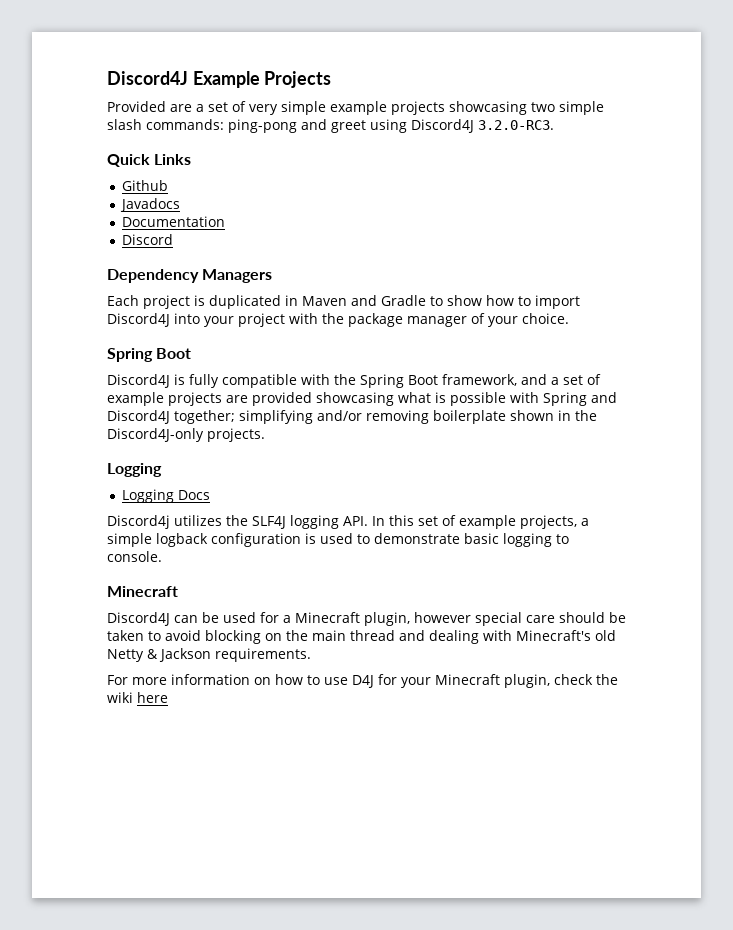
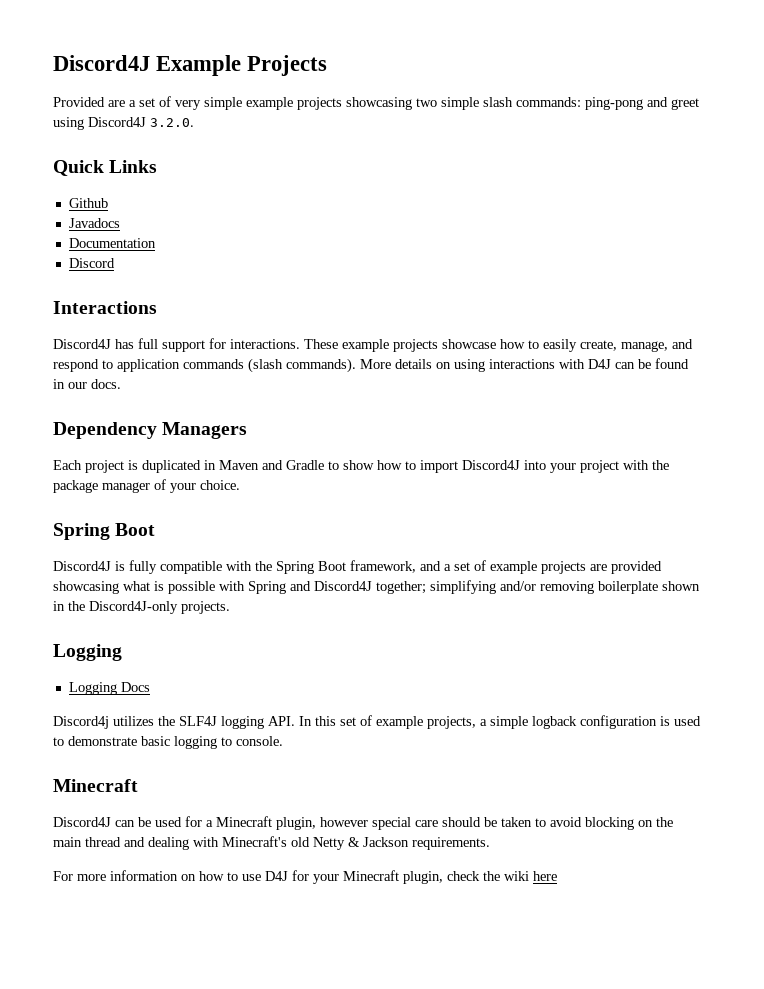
- Provided are a set of very simple example projects showcasing two simple slash commands: ping-pong and greet using Discord4J 3.2.0-RC3.
+ Provided are a set of very simple example projects showcasing two simple slash commands: ping-pong and greet using Discord4J 3.2.0.
+ Interactions
+ Discord4J has full support for interactions. These example projects showcase how to easily create, manage, and respond to application commands (slash commands). More details on using interactions with D4J can be found in our docs.

